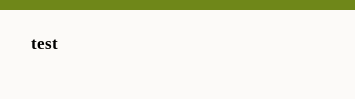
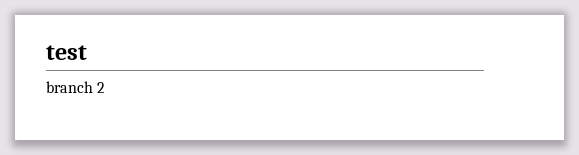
+ branch 2

